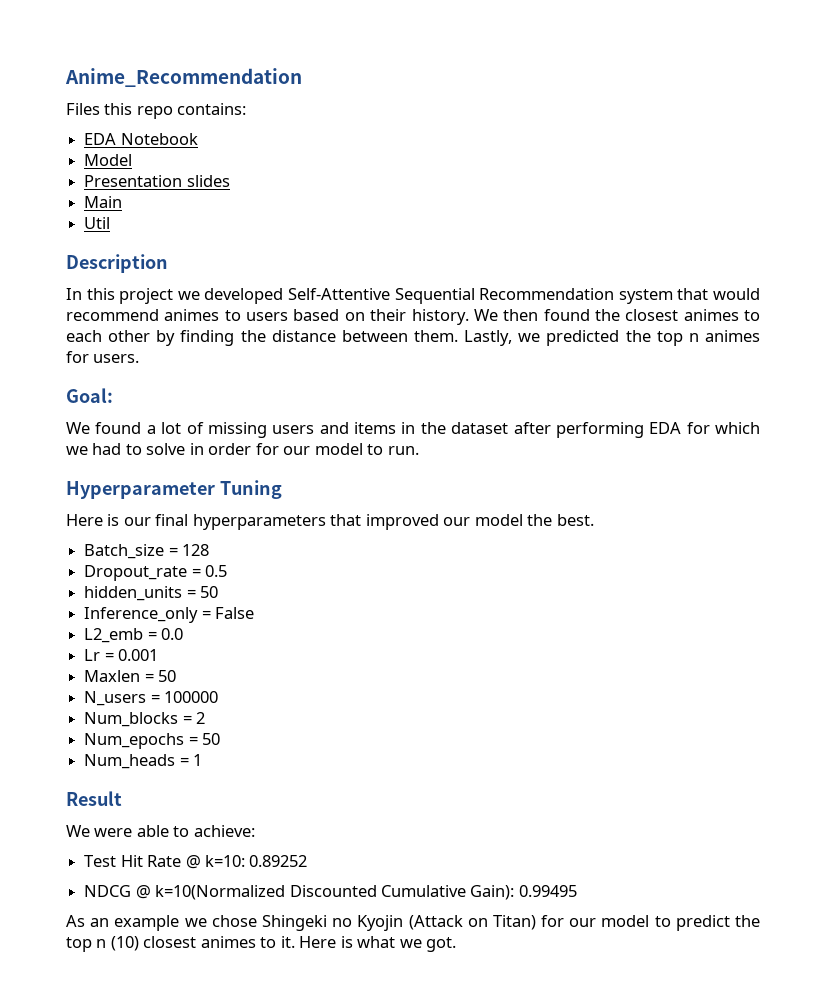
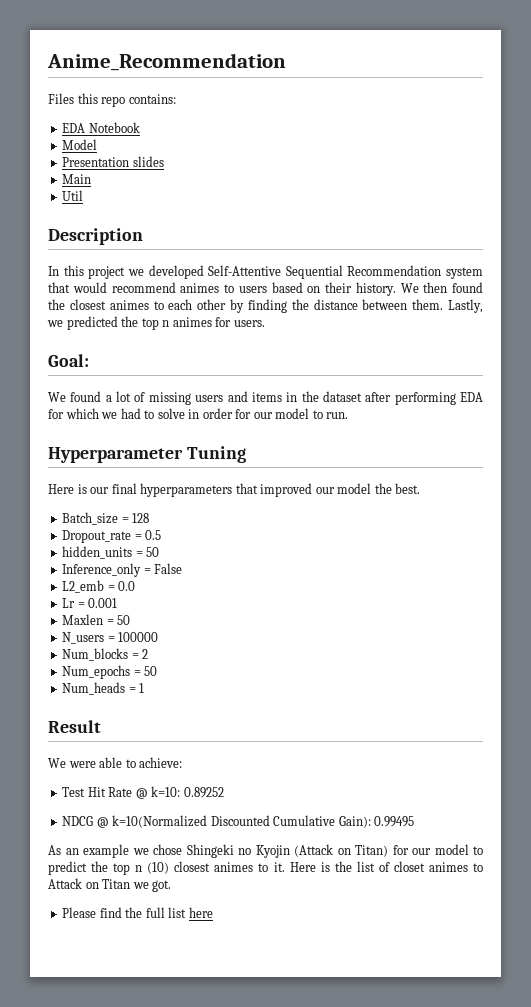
- Here is what we got.
+ Here is the list of closet animes to Attack on Titan we got.
+ Please find the full list here

